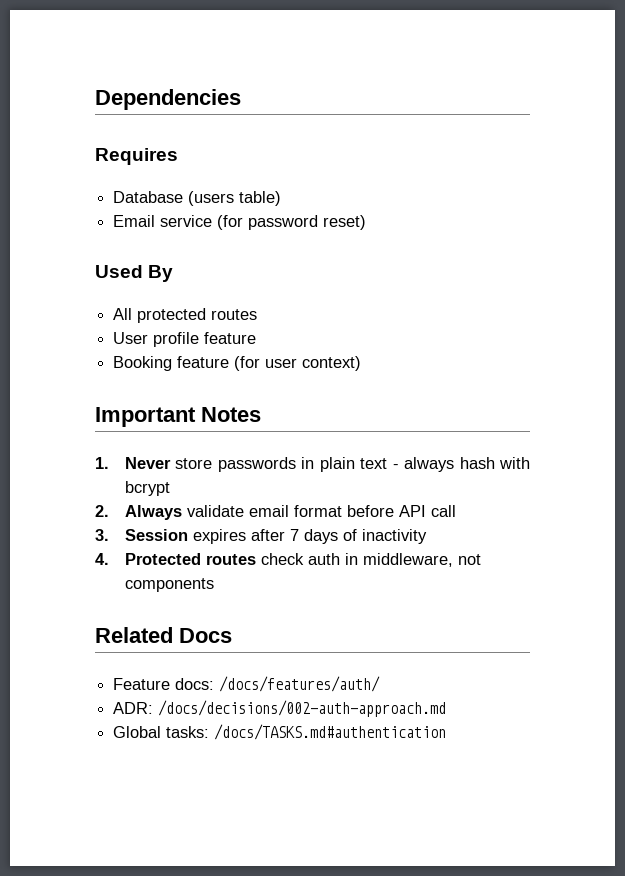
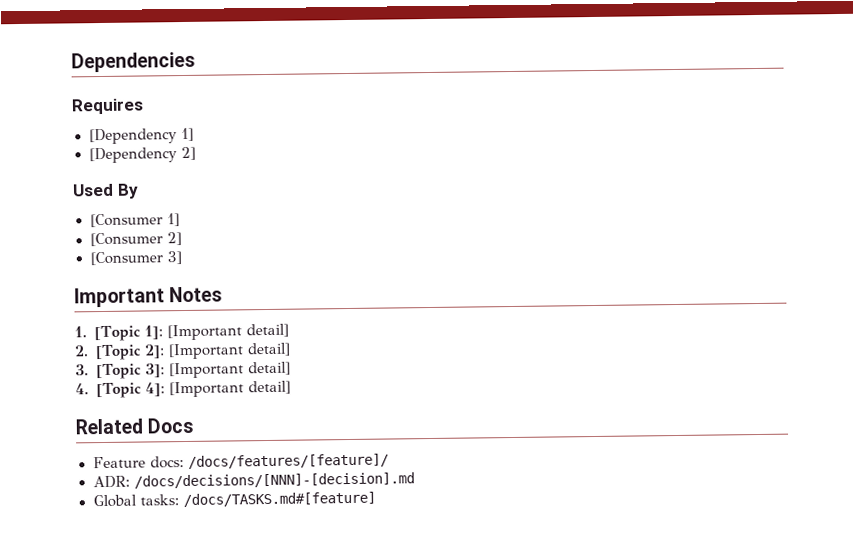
- Database (users table)
- Email service (for password reset)
+ [Dependency 1]
+ [Dependency 2]
  Used By
- All protected routes
- User profile feature
- Booking feature (for user context)
+ [Consumer 1]
+ [Consumer 2]
+ [Consumer 3]
  Important Notes
- 1. Never store passwords in plain text - always hash with bcrypt
- 2. Always validate email format before API call
- 3. Session expires after 7 days of inactivity
- 4. Protected routes check auth in middleware, not components
+ 1. [Topic 1]: [Important detail]
+ 2. [Topic 2]: [Important detail]
+ 3. [Topic 3]: [Important detail]
+ 4. [Topic 4]: [Important detail]
- Feature docs: /docs/features/auth/
+ Feature docs: /docs/features/[feature]/
- ADR: /docs/decisions/002-auth-approach.md
+ ADR: /docs/decisions/[NNN]-[decision].md
- Global tasks: /docs/TASKS.md#authentication
+ Global tasks: /docs/TASKS.md#[feature]

